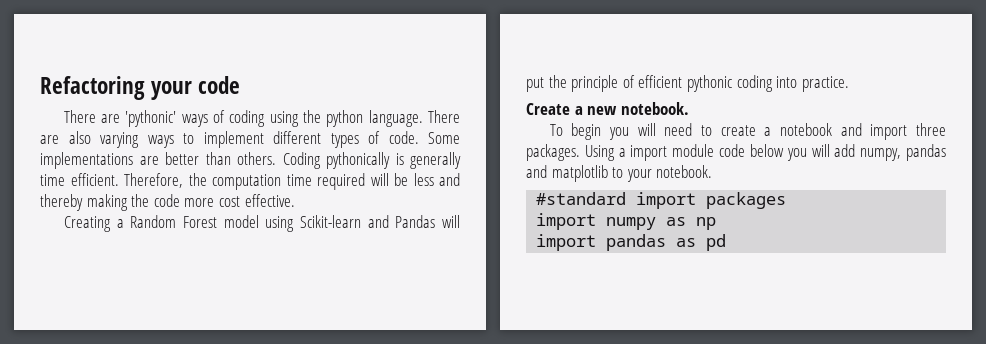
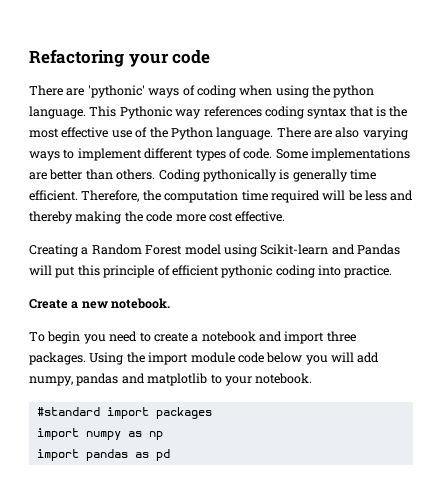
- There are 'pythonic' ways of coding using the python language.
+ There are 'pythonic' ways of coding when using the python language.
+ This Pythonic way references coding syntax that is the most effective use of the Python language.
- Creating a Random Forest model using Scikit-learn and Pandas will put the principle of efficient pythonic coding into practice.
+ Creating a Random Forest model using Scikit-learn and Pandas will put this principle of efficient pythonic coding into practice.
- To begin you will need to create a notebook and import three packages.
+ To begin you need to create a notebook and import three packages.
- Using a import module code below you will add numpy, pandas and matplotlib to your notebook.
+ Using the import module code below you will add numpy, pandas and matplotlib to your notebook.

